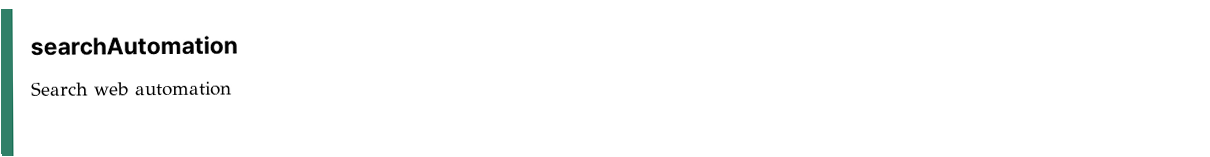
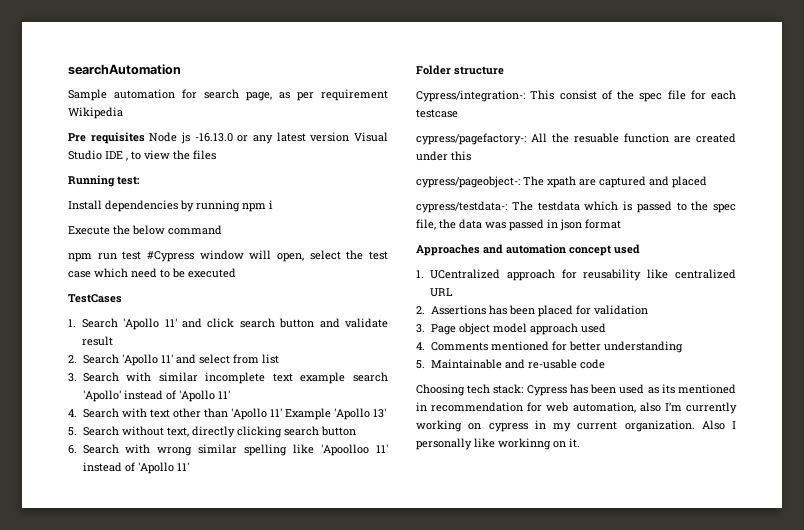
- Search web automation
+ Sample automation for search page, as per requirement Wikipedia
+ Pre requisites Node js -16.13.0 or any latest version Visual Studio IDE , to view the files
+ Running test:
+ Install dependencies by running npm i
+ Execute the below command
+ npm run test #Cypress window will open, select the test case which need to be executed
+ TestCases
+ 1. Search 'Apollo 11' and click search button and validate result
+ 2. Search 'Apollo 11' and select from list
+ 3. Search with similar incomplete text example search 'Apollo' instead of 'Apollo 11'
+ 4. Search with text other than 'Apollo 11' Example 'Apollo 13'
+ 5. Search without text, directly clicking search button
+ 6. Search with wrong similar spelling like 'Apoolloo 11' instead of 'Apollo 11'
+ Folder structure
+ Cypress/integration-: This consist of the spec file for each testcase
+ cypress/pagefactory-: All the resuable function are created under this
+ cypress/pageobject-: The xpath are captured and placed
+ cypress/testdata-: The testdata which is passed to the spec file, the data was passed in json format
+ Approaches and automation concept used
+ 1. UCentralized approach for reusability like centralized URL
+ 2. Assertions has been placed for validation
+ 3. Page object model approach used
+ 4. Comments mentioned for better understanding
+ 5. Maintainable and re-usable code
+ Choosing tech stack: Cypress has been used as its mentioned in recommendation for web automation, also I’m currently working on cypress in my current organization. Also I personally like workinng on it.

